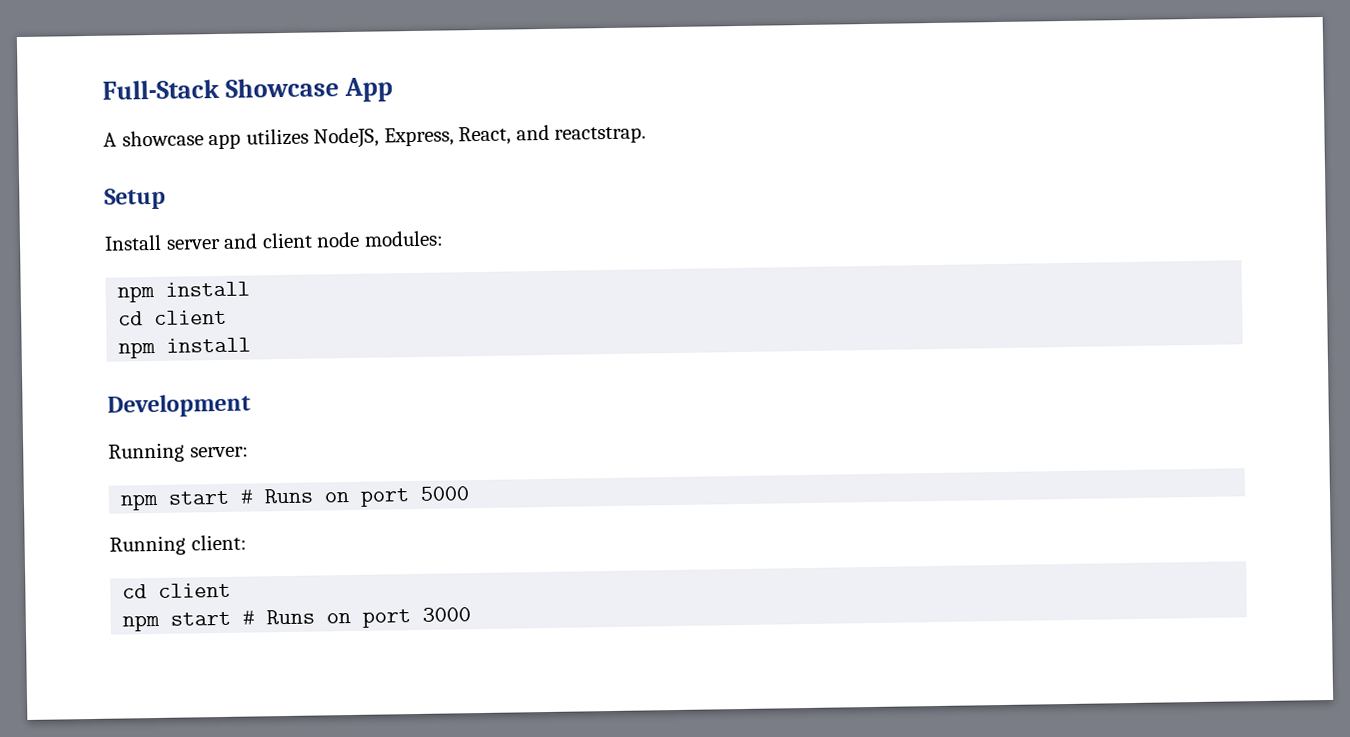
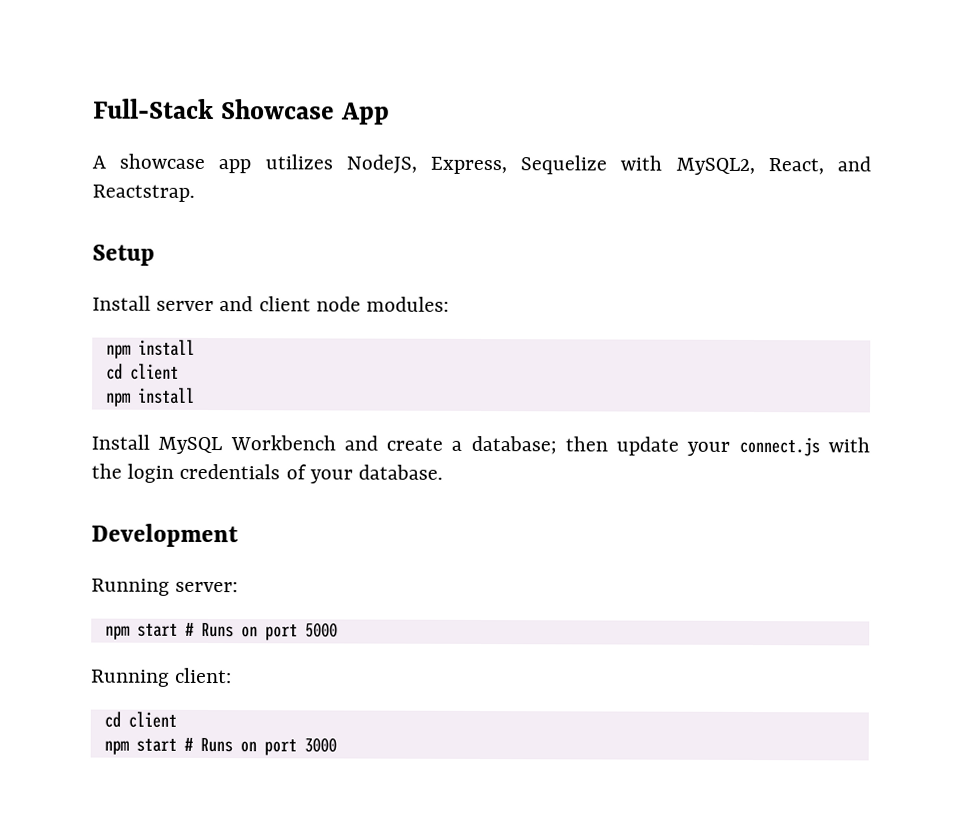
- A showcase app utilizes NodeJS, Express, React, and reactstrap.
+ A showcase app utilizes NodeJS, Express, Sequelize with MySQL2, React, and Reactstrap.
+ Install MySQL Workbench and create a database; then update your connect.js with the login credentials of your database.

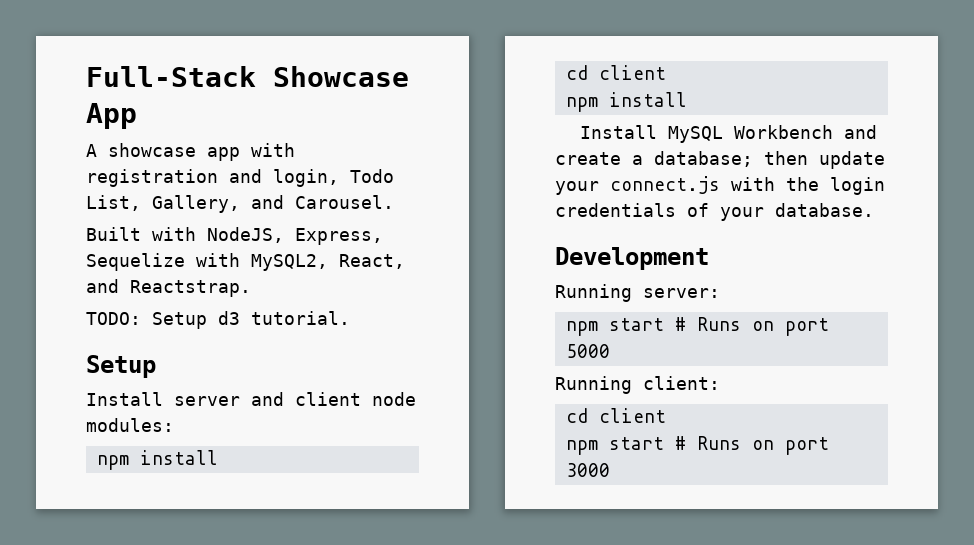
- A showcase app utilizes NodeJS, Express, Sequelize with MySQL2, React, and Reactstrap.
+ A showcase app with registration and login, Todo List, Gallery, and Carousel.
+ Built with NodeJS, Express, Sequelize with MySQL2, React, and Reactstrap.
+ TODO: Setup d3 tutorial.

